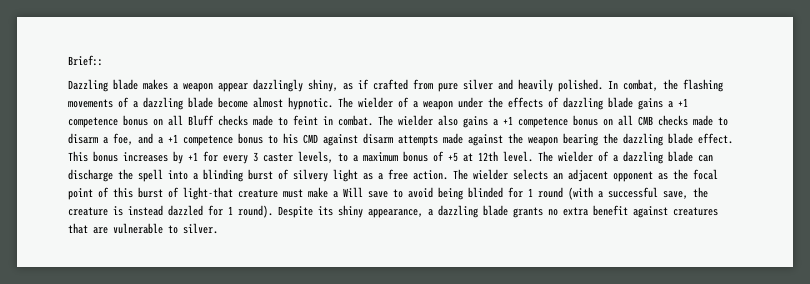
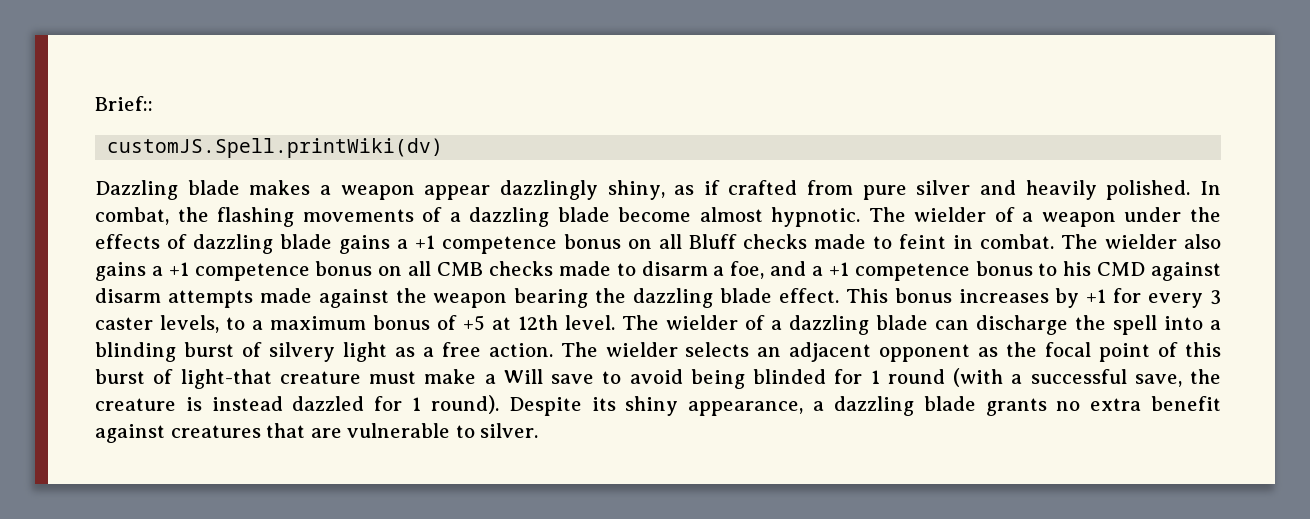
+ customJS.Spell.printWiki(dv)

